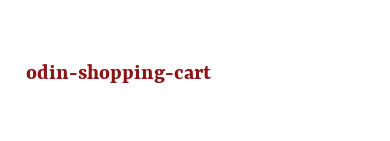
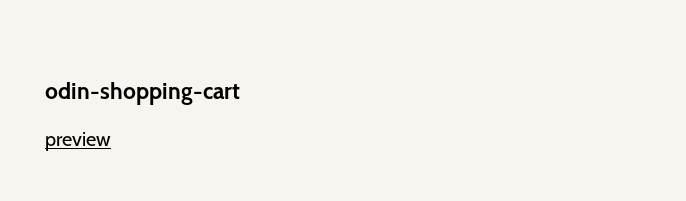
+ preview

